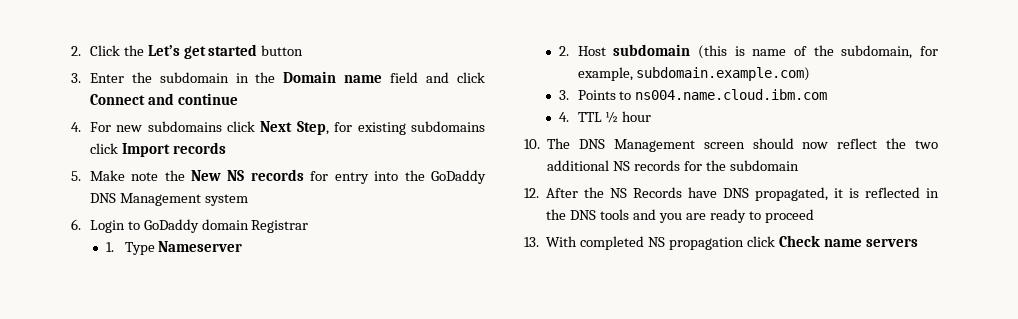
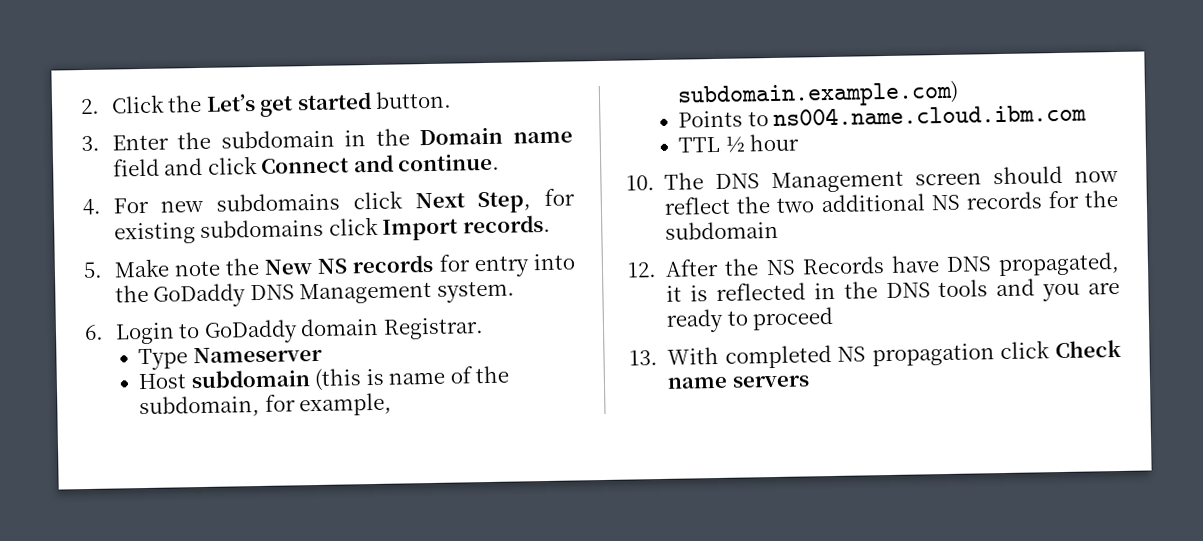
- 2. Click the Let’s get started button
+ 2. Click the Let’s get started button.
- 3. Enter the subdomain in the Domain name field and click Connect and continue
+ 3. Enter the subdomain in the Domain name field and click Connect and continue.
- 4. For new subdomains click Next Step, for existing subdomains click Import records
+ 4. For new subdomains click Next Step, for existing subdomains click Import records.
- 5. Make note the New NS records for entry into the GoDaddy DNS Management system
+ 5. Make note the New NS records for entry into the GoDaddy DNS Management system.
- 6. Login to GoDaddy domain Registrar
- 1. Type Nameserver
+ 6. Login to GoDaddy domain Registrar.
+ Type Nameserver
- 2. Host subdomain (this is name of the subdomain, for example, subdomain.example.com)
+ Host subdomain (this is name of the subdomain, for example, subdomain.example.com)
- 3. Points to ns004.name.cloud.ibm.com
+ Points to ns004.name.cloud.ibm.com
- 4. TTL ½ hour
+ TTL ½ hour

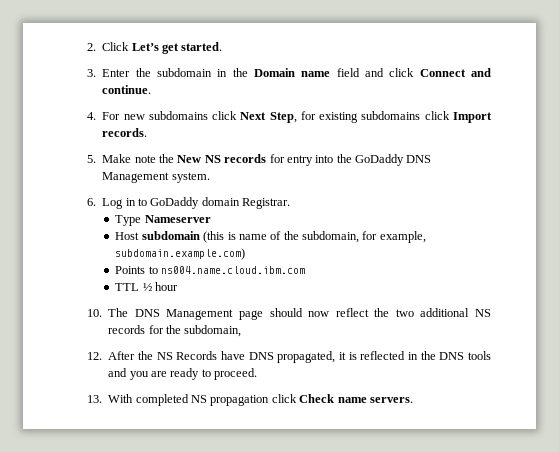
- 2. Click the Let’s get started button.
+ 2. Click Let’s get started.
- 6. Login to GoDaddy domain Registrar.
+ 6. Log in to GoDaddy domain Registrar.
- 10. The DNS Management screen should now reflect the two additional NS records for the subdomain
+ 10. The DNS Management page should now reflect the two additional NS records for the subdomain,
- 12. After the NS Records have DNS propagated, it is reflected in the DNS tools and you are ready to proceed
+ 12. After the NS Records have DNS propagated, it is reflected in the DNS tools and you are ready to proceed.
- 13. With completed NS propagation click Check name servers
+ 13. With completed NS propagation click Check name servers.

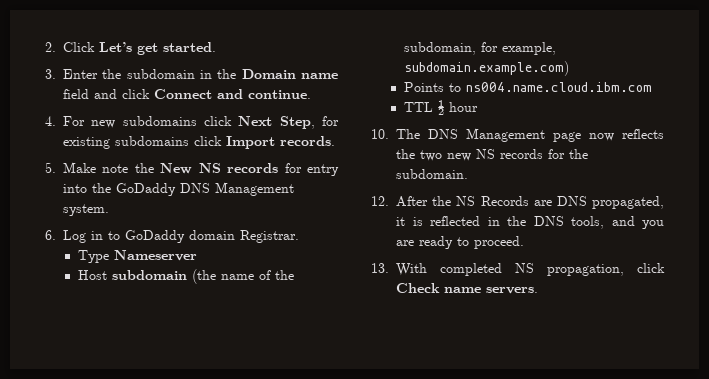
- Host subdomain (this is name of the subdomain, for example, subdomain.example.com)
+ Host subdomain (the name of the subdomain, for example, subdomain.example.com)
- 10. The DNS Management page should now reflect the two additional NS records for the subdomain,
+ 10. The DNS Management page now reflects the two new NS records for the subdomain.
- 12. After the NS Records have DNS propagated, it is reflected in the DNS tools and you are ready to proceed.
+ 12. After the NS Records are DNS propagated, it is reflected in the DNS tools, and you are ready to proceed.
- 13. With completed NS propagation click Check name servers.
+ 13. With completed NS propagation, click Check name servers.

